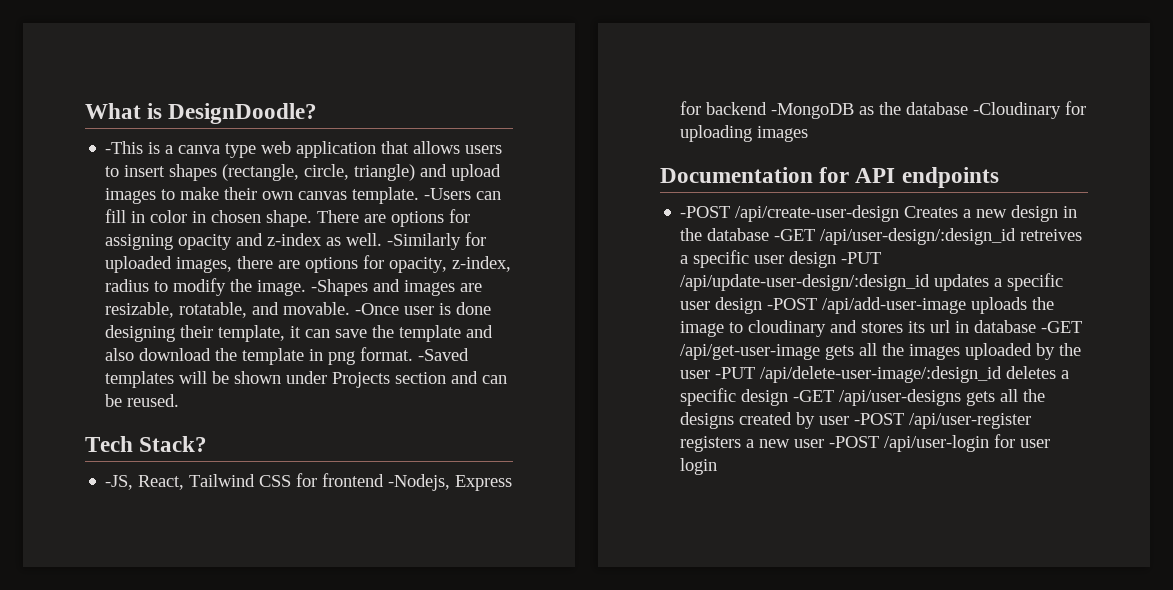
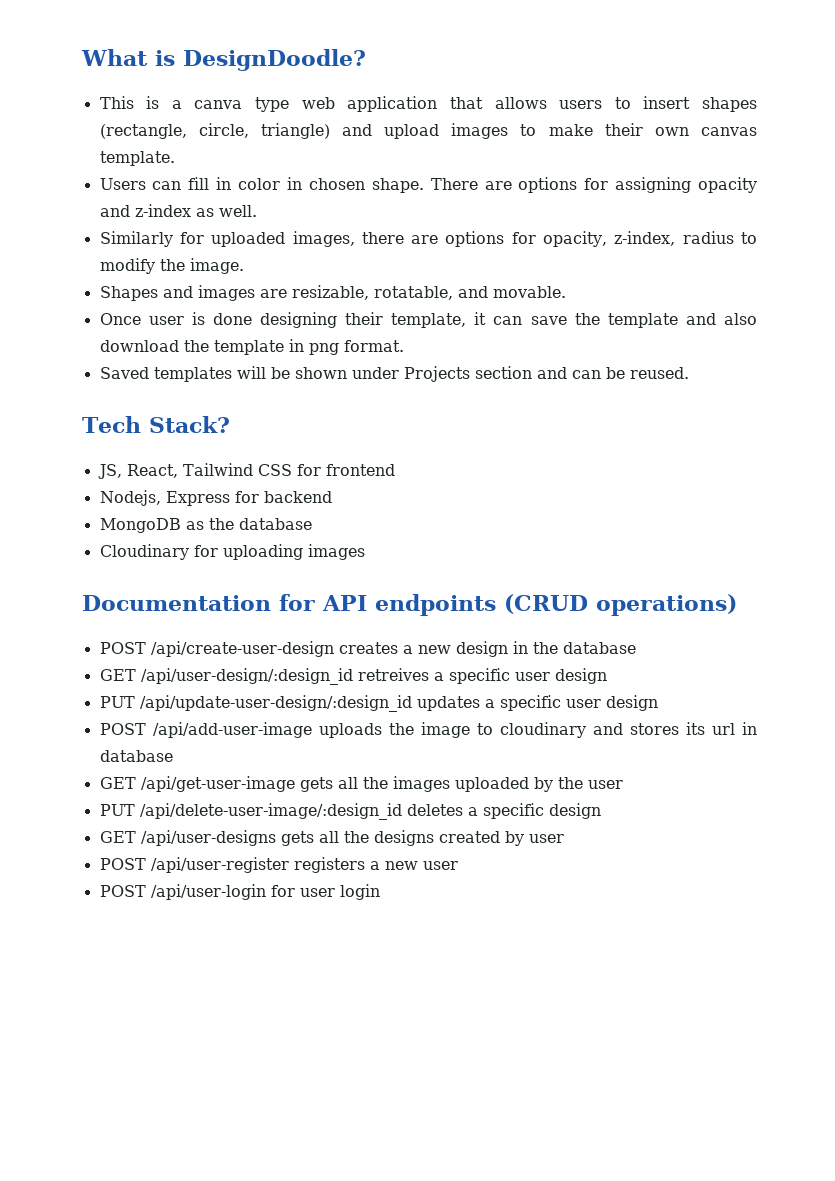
- -This is a canva type web application that allows users to insert shapes (rectangle, circle, triangle) and upload images to make their own canvas template. -Users can fill in color in chosen shape.
+ This is a canva type web application that allows users to insert shapes (rectangle, circle, triangle) and upload images to make their own canvas template.
+ Users can fill in color in chosen shape.
- There are options for assigning opacity and z-index as well. -Similarly for uploaded images, there are options for opacity, z-index, radius to modify the image. -Shapes and images are resizable, rotatable, and movable. -Once user is done designing their template, it can save the template and also download the template in png format. -Saved templates will be shown under Projects section and can be reused.
+ There are options for assigning opacity and z-index as well.
+ Similarly for uploaded images, there are options for opacity, z-index, radius to modify the image.
+ Shapes and images are resizable, rotatable, and movable.
+ Once user is done designing their template, it can save the template and also download the template in png format.
+ Saved templates will be shown under Projects section and can be reused.
- -JS, React, Tailwind CSS for frontend -Nodejs, Express for backend -MongoDB as the database -Cloudinary for uploading images
+ JS, React, Tailwind CSS for frontend
+ Nodejs, Express for backend
+ MongoDB as the database
+ Cloudinary for uploading images
- Documentation for API endpoints
- -POST /api/create-user-design Creates a new design in the database -GET /api/user-design/:design_id retreives a specific user design -PUT /api/update-user-design/:design_id updates a specific user design -POST /api/add-user-image uploads the image to cloudinary and stores its url in database -GET /api/get-user-image gets all the images uploaded by the user -PUT /api/delete-user-image/:design_id deletes a specific design -GET /api/user-designs gets all the designs created by user -POST /api/user-register registers a new user -POST /api/user-login for user login
+ Documentation for API endpoints (CRUD operations)
+ POST /api/create-user-design creates a new design in the database
+ GET /api/user-design/:design_id retreives a specific user design
+ PUT /api/update-user-design/:design_id updates a specific user design
+ POST /api/add-user-image uploads the image to cloudinary and stores its url in database
+ GET /api/get-user-image gets all the images uploaded by the user
+ PUT /api/delete-user-image/:design_id deletes a specific design
+ GET /api/user-designs gets all the designs created by user
+ POST /api/user-register registers a new user
+ POST /api/user-login for user login

